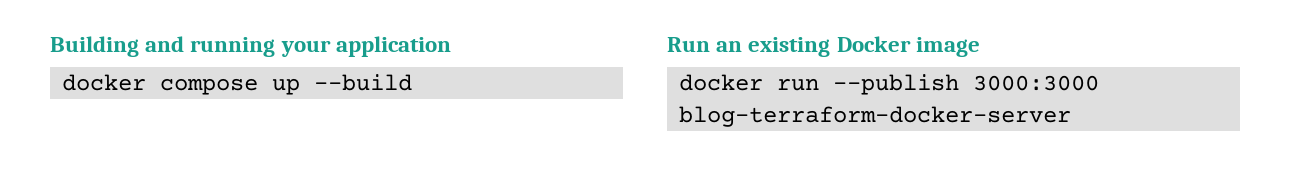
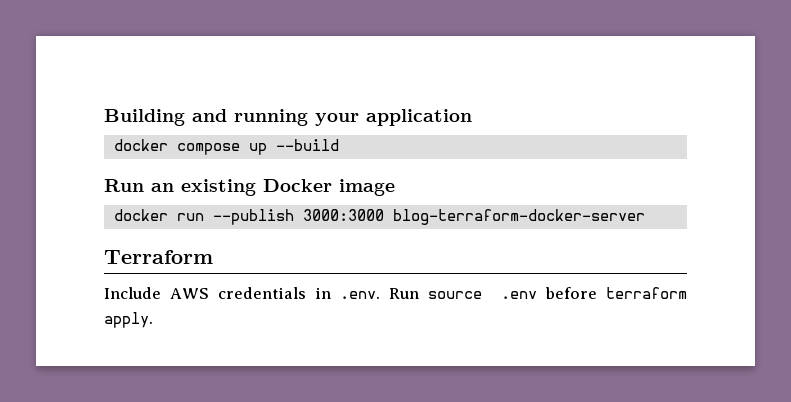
+ Terraform
+ Include AWS credentials in .env. Run source .env before terraform apply.

